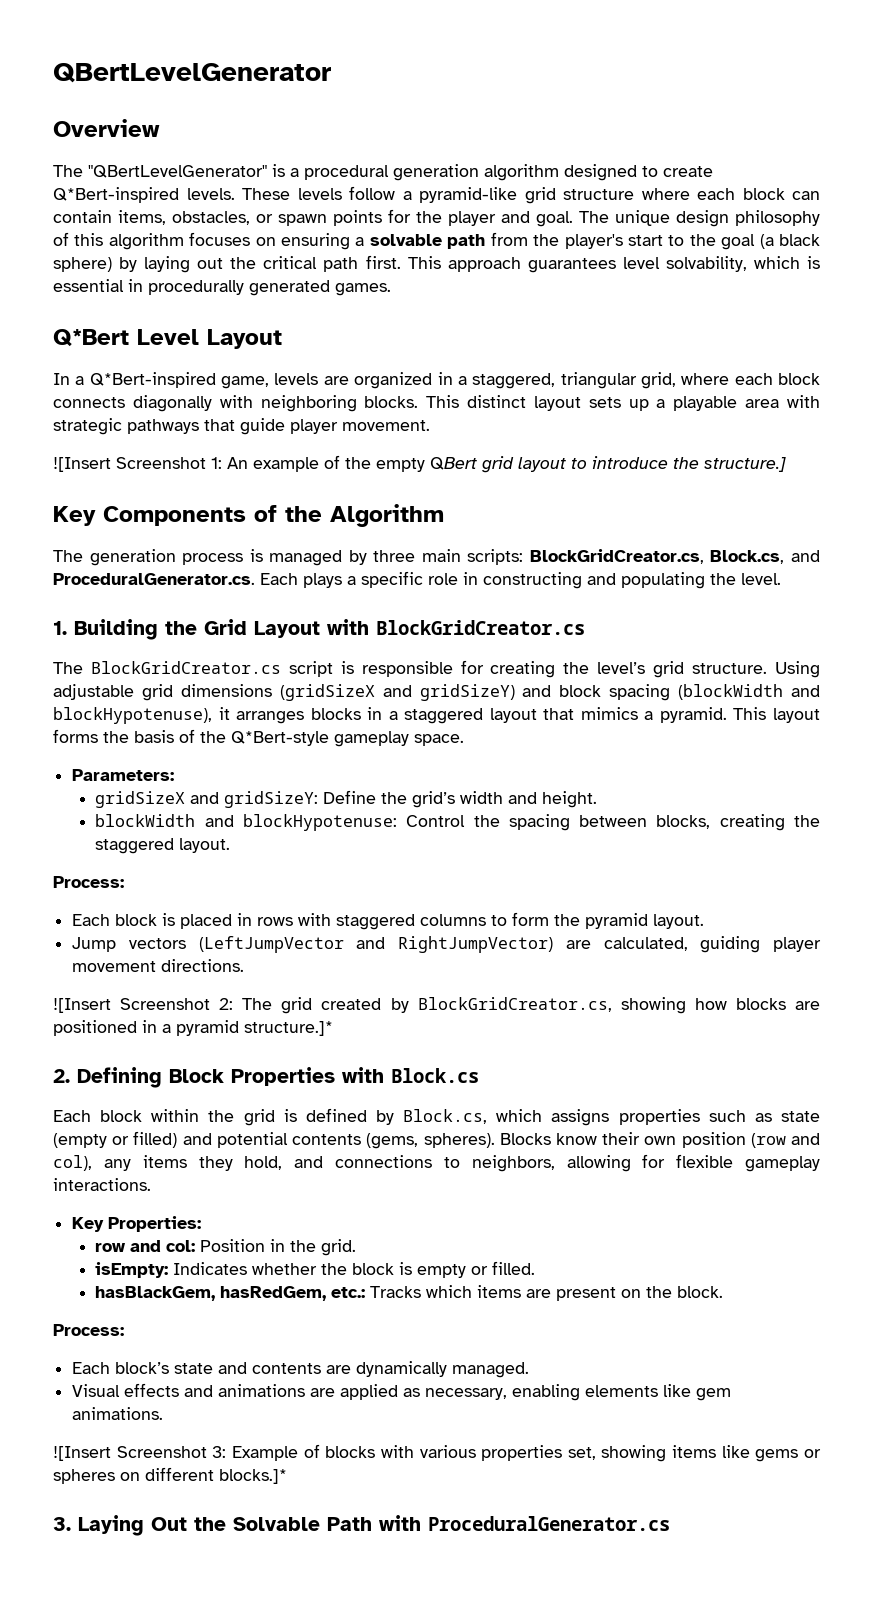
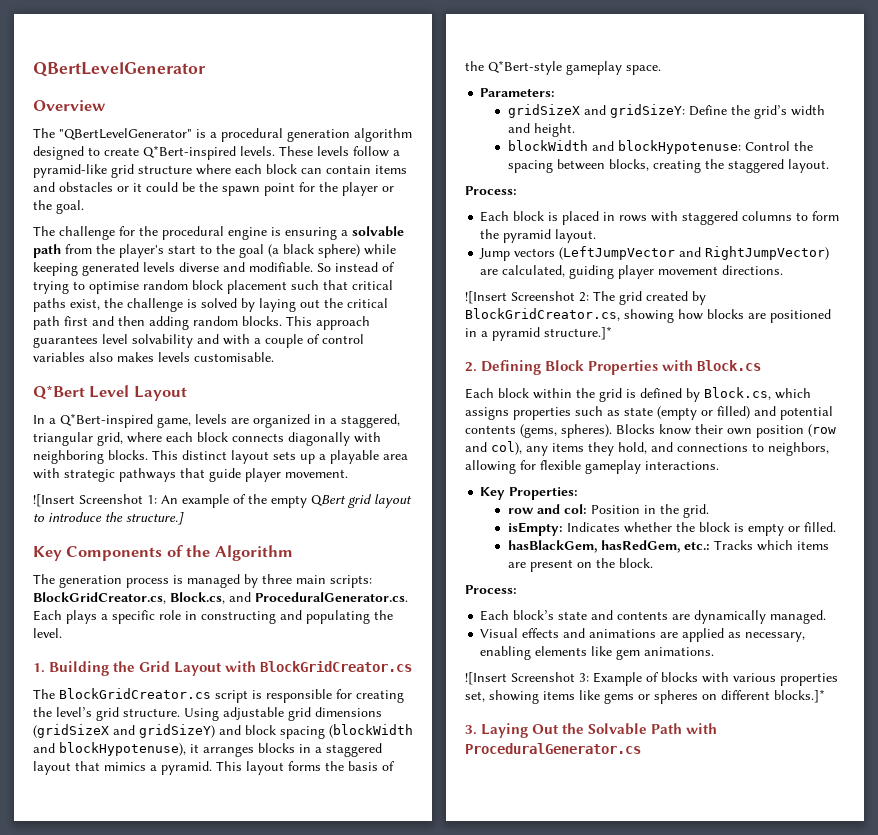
- These levels follow a pyramid-like grid structure where each block can contain items, obstacles, or spawn points for the player and goal. The unique design philosophy of this algorithm focuses on ensuring a solvable path from the player's start to the goal (a black sphere) by laying out the critical path first. This approach guarantees level solvability, which is essential in procedurally generated games.
+ These levels follow a pyramid-like grid structure where each block can contain items and obstacles or it could be the spawn point for the player or the goal.
+ The challenge for the procedural engine is ensuring a solvable path from the player's start to the goal (a black sphere) while keeping generated levels diverse and modifiable. So instead of trying to optimise random block placement such that critical paths exist, the challenge is solved by laying out the critical path first and then adding random blocks. This approach guarantees level solvability and with a couple of control variables also makes levels customisable.

